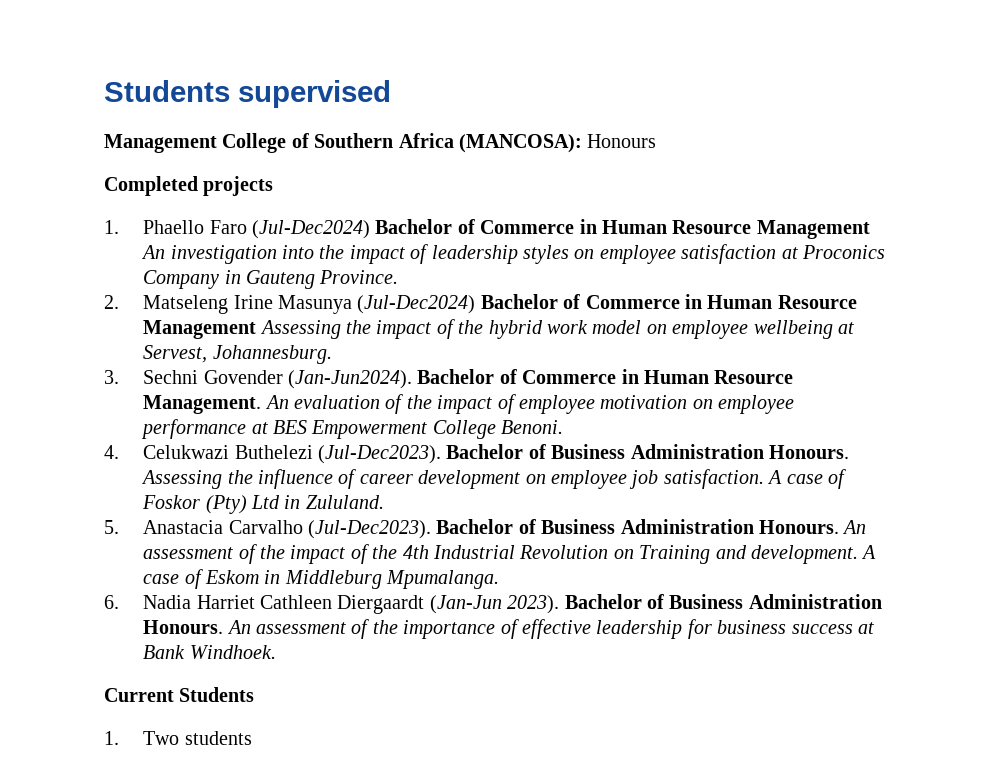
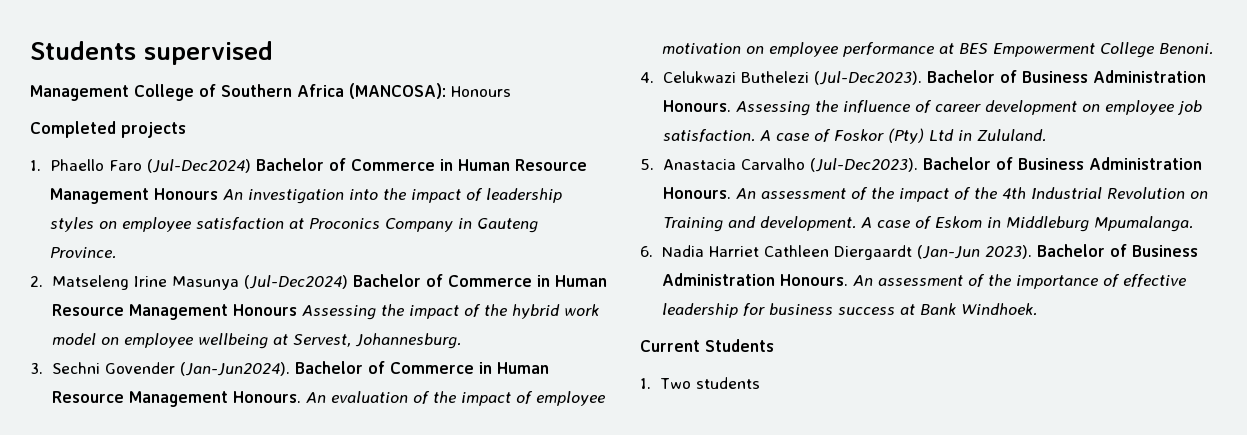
- 1. Phaello Faro (Jul-Dec2024) Bachelor of Commerce in Human Resource Management An investigation into the impact of leadership styles on employee satisfaction at Proconics Company in Gauteng Province.
+ 1. Phaello Faro (Jul-Dec2024) Bachelor of Commerce in Human Resource Management Honours An investigation into the impact of leadership styles on employee satisfaction at Proconics Company in Gauteng Province.
- 2. Matseleng Irine Masunya (Jul-Dec2024) Bachelor of Commerce in Human Resource Management Assessing the impact of the hybrid work model on employee wellbeing at Servest, Johannesburg.
+ 2. Matseleng Irine Masunya (Jul-Dec2024) Bachelor of Commerce in Human Resource Management Honours Assessing the impact of the hybrid work model on employee wellbeing at Servest, Johannesburg.
- Bachelor of Commerce in Human Resource Management.
+ Bachelor of Commerce in Human Resource Management Honours.

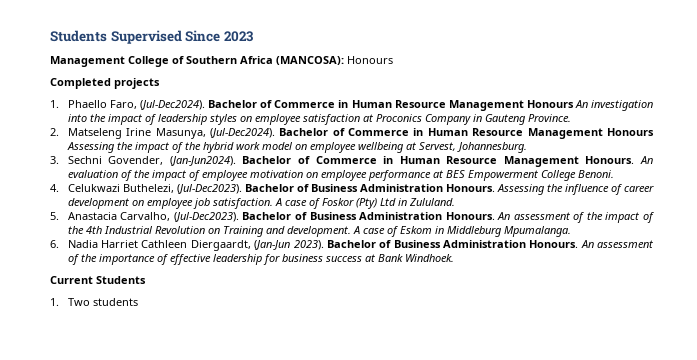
- Students supervised
+ Students Supervised Since 2023
- 1. Phaello Faro (Jul-Dec2024) Bachelor of Commerce in Human Resource Management Honours An investigation into the impact of leadership styles on employee satisfaction at Proconics Company in Gauteng Province.
+ 1. Phaello Faro, (Jul-Dec2024). Bachelor of Commerce in Human Resource Management Honours An investigation into the impact of leadership styles on employee satisfaction at Proconics Company in Gauteng Province.
- 2. Matseleng Irine Masunya (Jul-Dec2024) Bachelor of Commerce in Human Resource Management Honours Assessing the impact of the hybrid work model on employee wellbeing at Servest, Johannesburg.
+ 2. Matseleng Irine Masunya, (Jul-Dec2024). Bachelor of Commerce in Human Resource Management Honours Assessing the impact of the hybrid work model on employee wellbeing at Servest, Johannesburg.
- 3. Sechni Govender (Jan-Jun2024).
+ 3. Sechni Govender, (Jan-Jun2024).
- 4. Celukwazi Buthelezi (Jul-Dec2023).
+ 4. Celukwazi Buthelezi, (Jul-Dec2023).
- 5. Anastacia Carvalho (Jul-Dec2023).
+ 5. Anastacia Carvalho, (Jul-Dec2023).
- 6. Nadia Harriet Cathleen Diergaardt (Jan-Jun 2023).
+ 6. Nadia Harriet Cathleen Diergaardt, (Jan-Jun 2023).

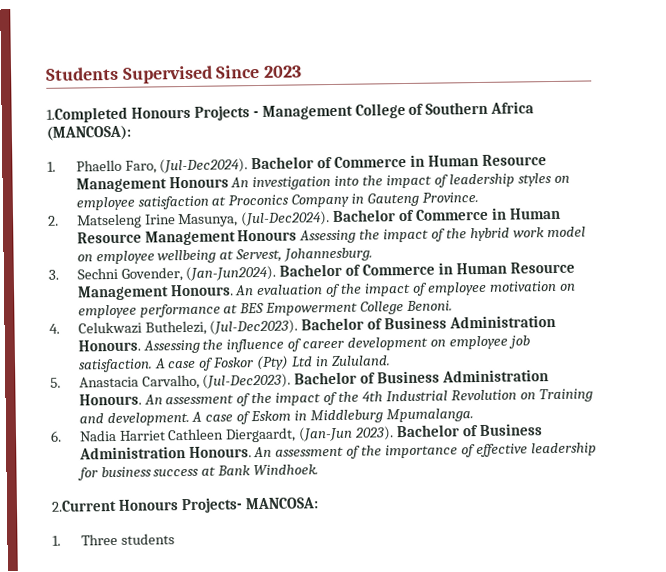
- Management College of Southern Africa (MANCOSA): Honours
- Completed projects
+ 1.Completed Honours Projects - Management College of Southern Africa (MANCOSA):
- Current Students
- 1. Two students
+ 2.Current Honours Projects- MANCOSA:
+ 1. Three students

